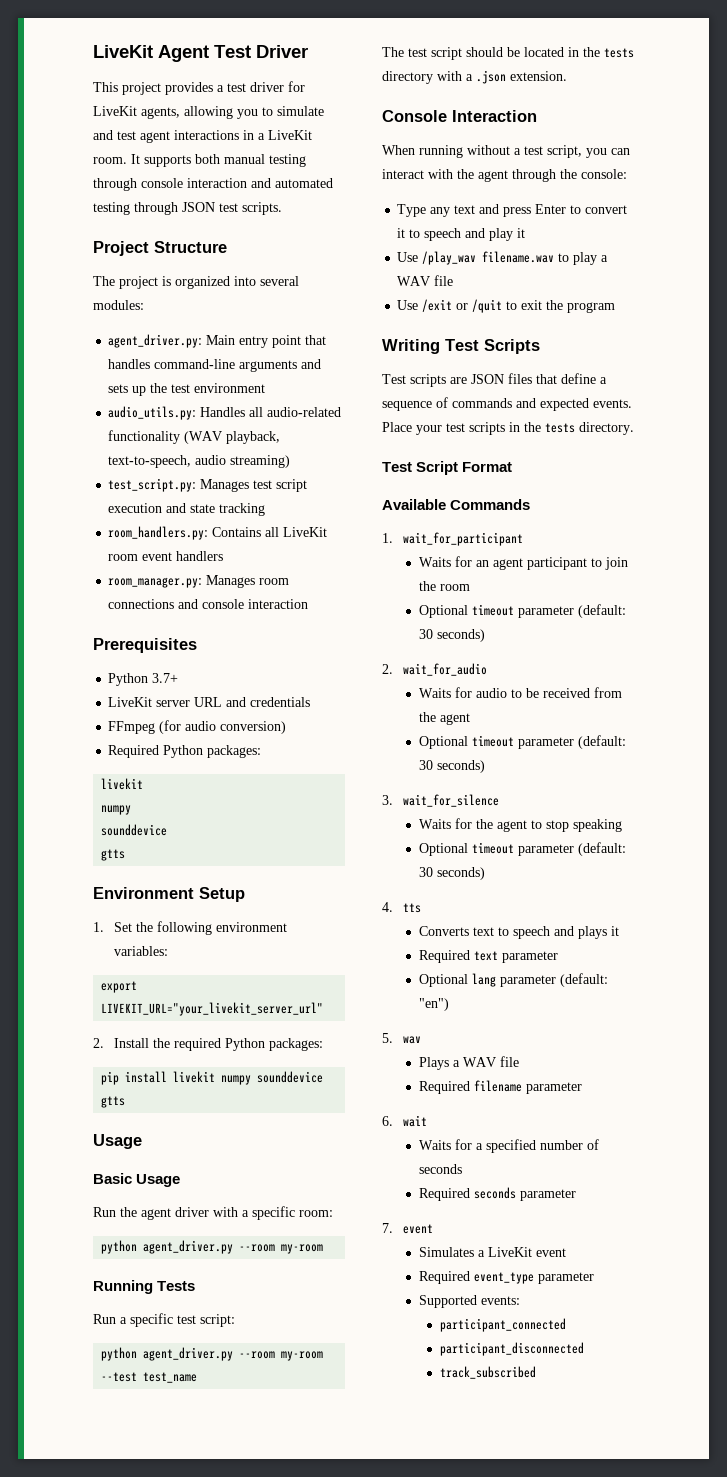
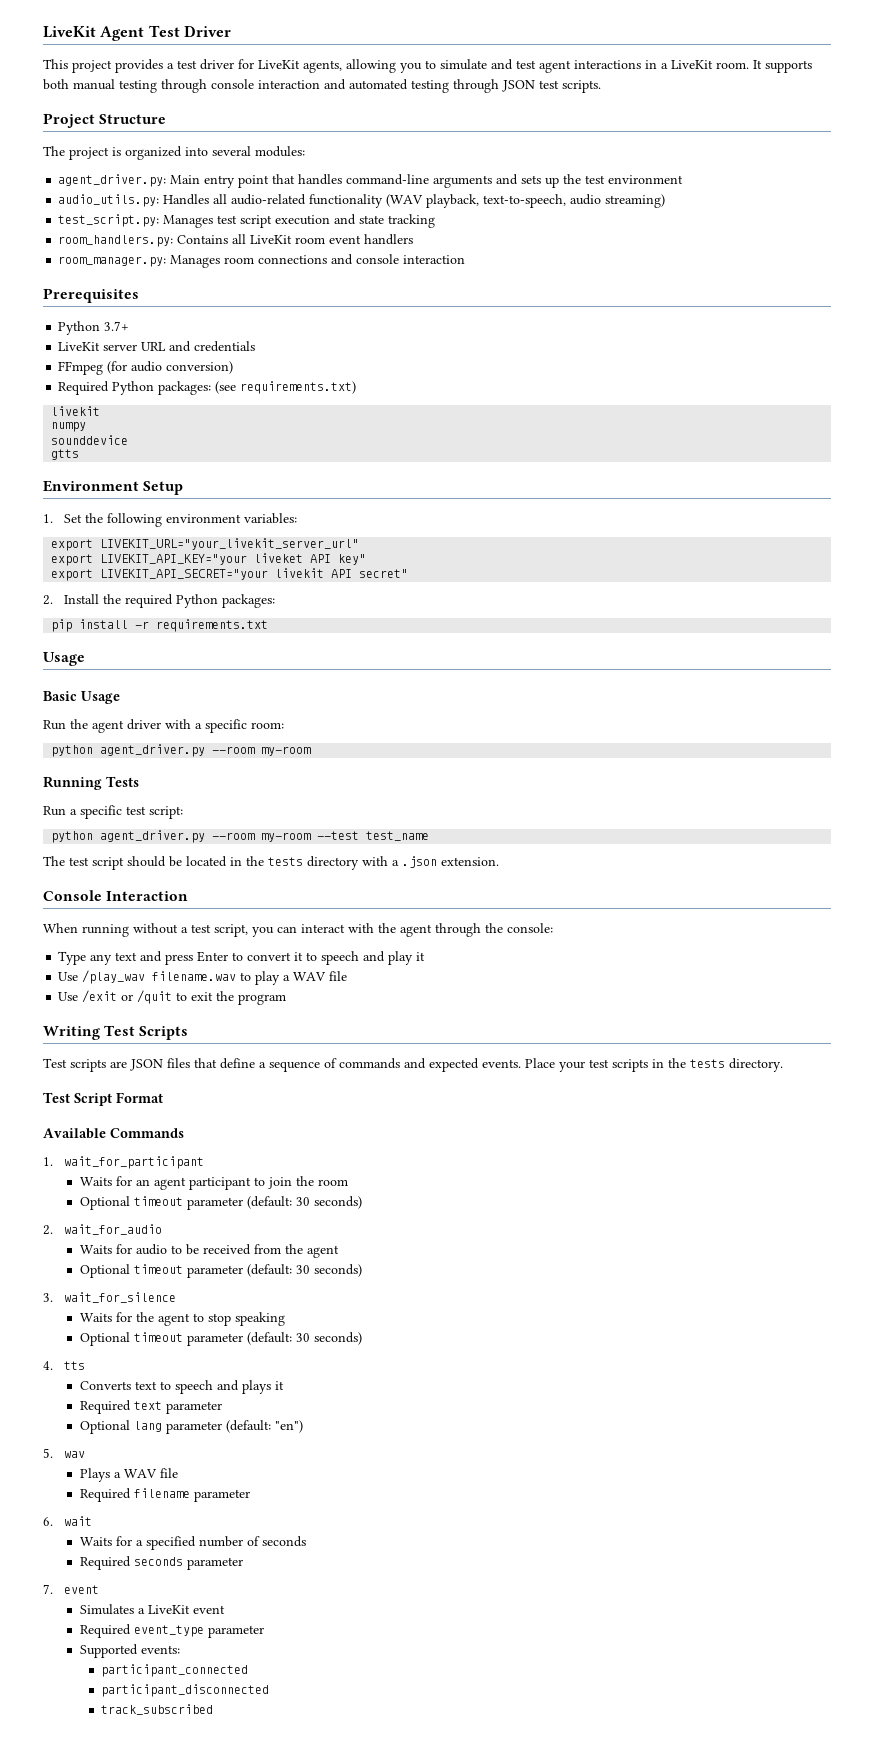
- Required Python packages:
+ Required Python packages: (see requirements.txt)
+ export LIVEKIT_API_KEY="your liveket API key"
+ export LIVEKIT_API_SECRET="your livekit API secret"
- pip install livekit numpy sounddevice gtts
+ pip install -r requirements.txt

